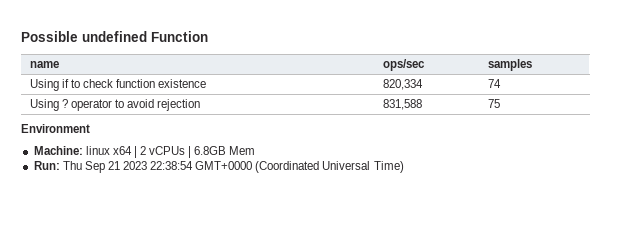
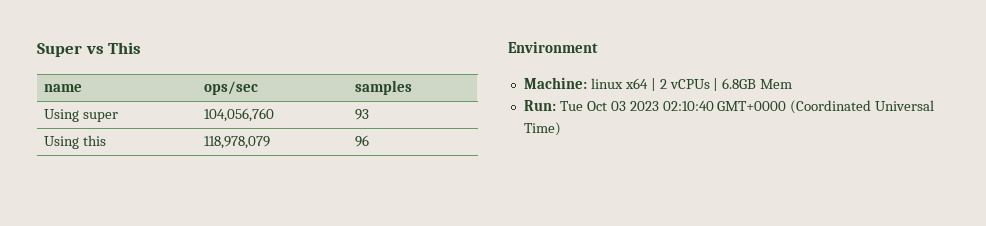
- Possible undefined Function
+ Super vs This
- Using if to check function existence | 820,334 | 74
- Using ? operator to avoid rejection | 831,588 | 75
+ Using super | 104,056,760 | 93
+ Using this | 118,978,079 | 96
- Run: Thu Sep 21 2023 22:38:54 GMT+0000 (Coordinated Universal Time)
+ Run: Tue Oct 03 2023 02:10:40 GMT+0000 (Coordinated Universal Time)

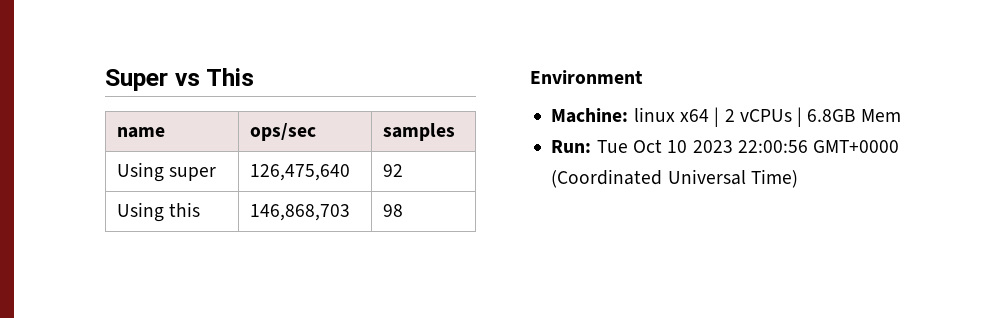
- Using super | 104,056,760 | 93
+ Using super | 126,475,640 | 92
- Using this | 118,978,079 | 96
+ Using this | 146,868,703 | 98
- Run: Tue Oct 03 2023 02:10:40 GMT+0000 (Coordinated Universal Time)
+ Run: Tue Oct 10 2023 22:00:56 GMT+0000 (Coordinated Universal Time)

